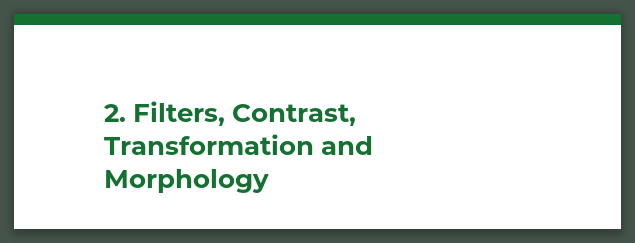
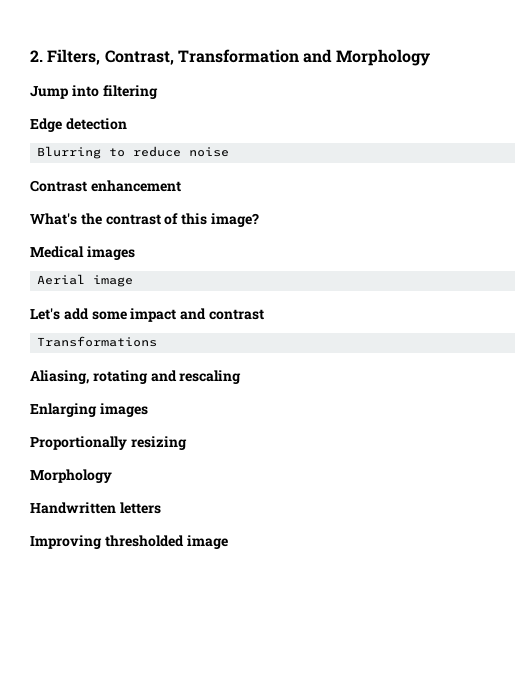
+ Jump into filtering
+ Edge detection
+ Blurring to reduce noise
+ Contrast enhancement
+ What's the contrast of this image?
+ Medical images
+ Aerial image
+ Let's add some impact and contrast
+ Transformations
+ Aliasing, rotating and rescaling
+ Enlarging images
+ Proportionally resizing
+ Morphology
+ Handwritten letters
+ Improving thresholded image

